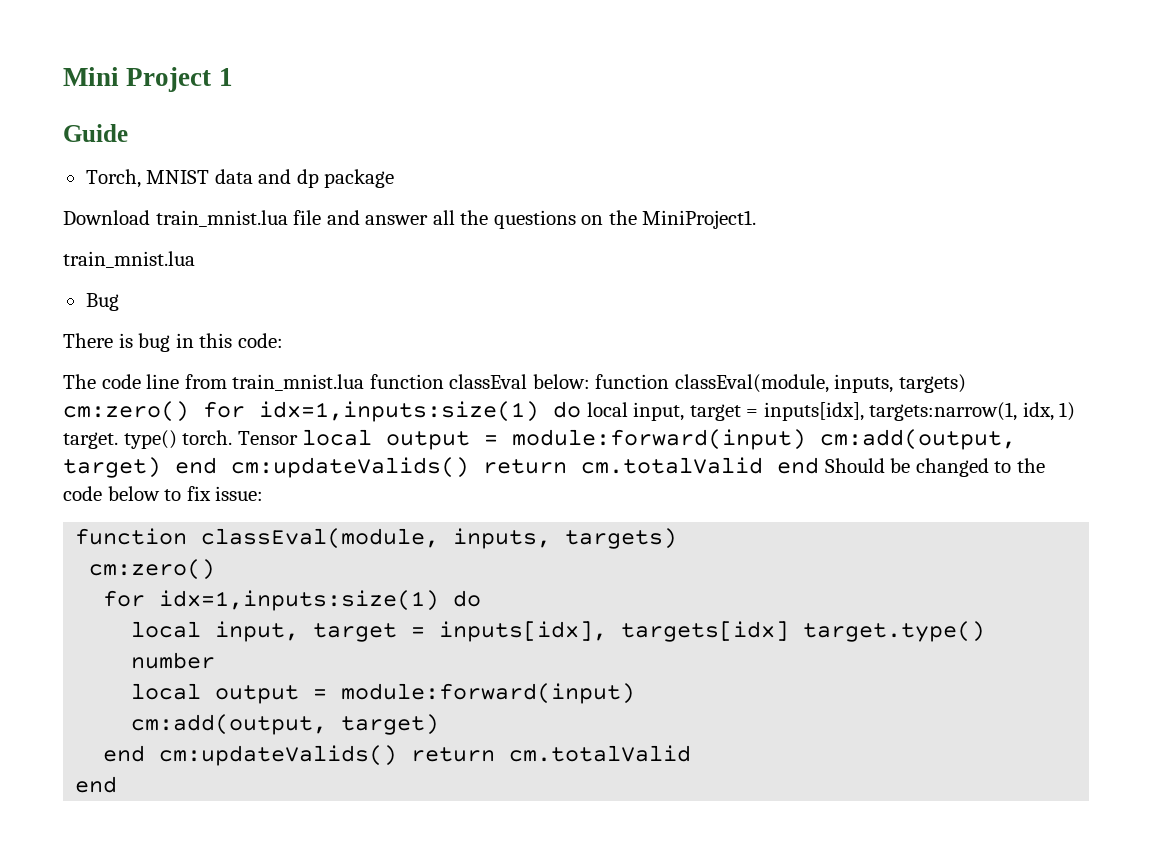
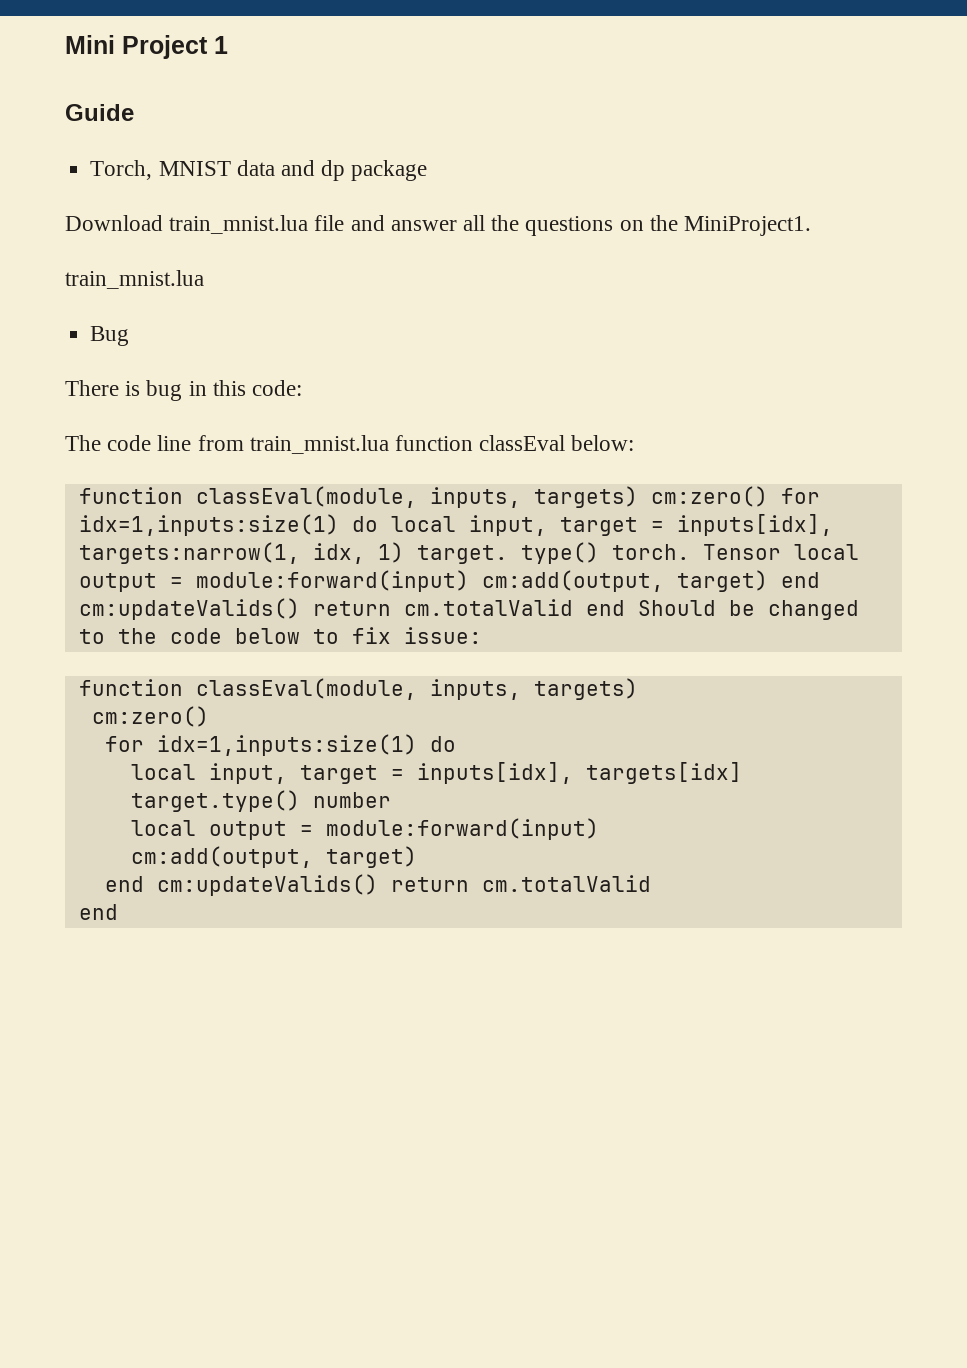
- The code line from train_mnist.lua function classEval below: function classEval(module, inputs, targets) cm:zero() for idx=1,inputs:size(1) do local input, target = inputs[idx], targets:narrow(1, idx, 1) target. type() torch.
+ The code line from train_mnist.lua function classEval below:
+ function classEval(module, inputs, targets) cm:zero() for idx=1,inputs:size(1) do local input, target = inputs[idx], targets:narrow(1, idx, 1) target. type() torch.

